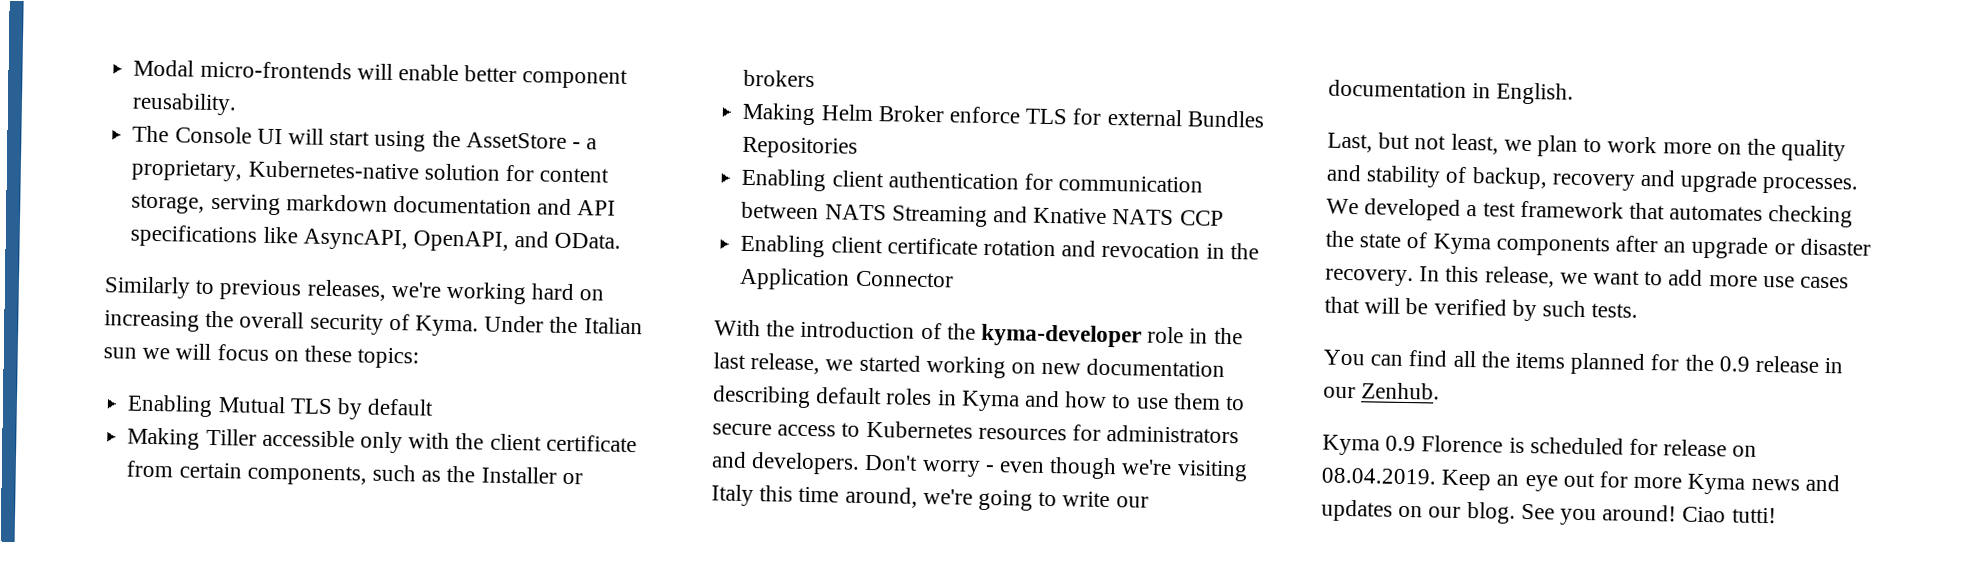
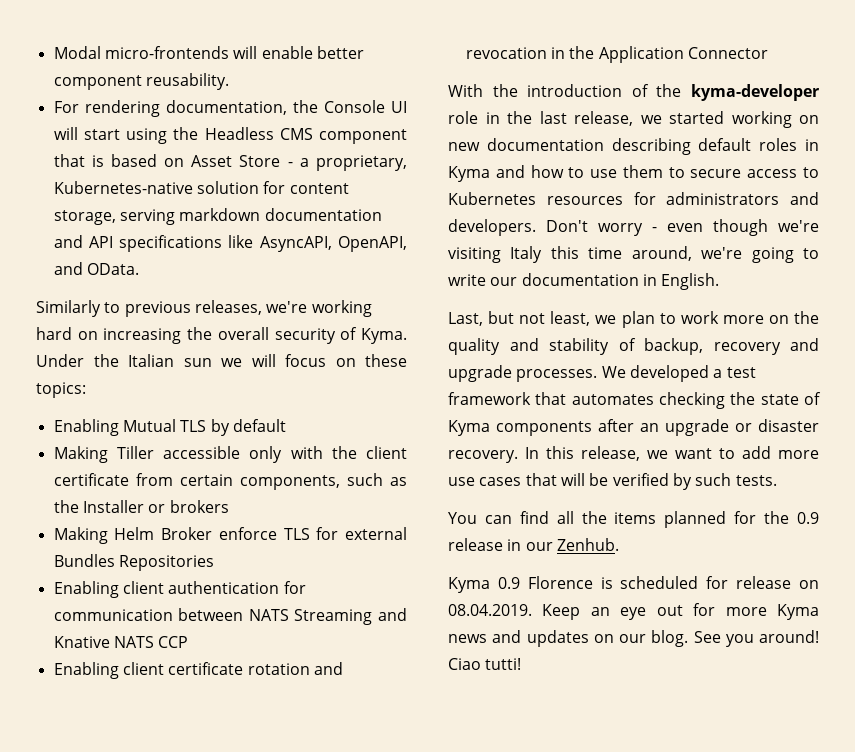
- The Console UI will start using the AssetStore - a proprietary, Kubernetes-native solution for content storage, serving markdown documentation and API specifications like AsyncAPI, OpenAPI, and OData.
+ For rendering documentation, the Console UI will start using the Headless CMS component that is based on Asset Store - a proprietary, Kubernetes-native solution for content storage, serving markdown documentation and API specifications like AsyncAPI, OpenAPI, and OData.

